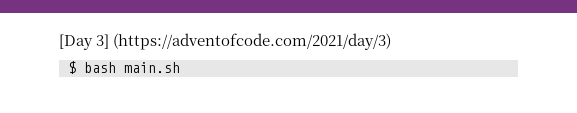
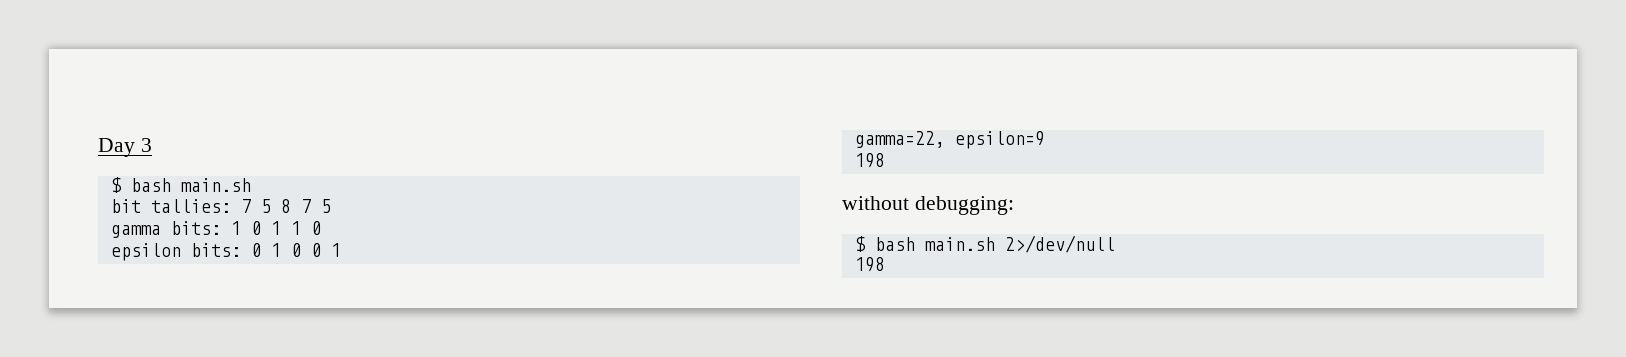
- [Day 3] (https://adventofcode.com/2021/day/3)
+ Day 3
  $ bash main.sh
+ bit tallies: 7 5 8 7 5
+ gamma bits: 1 0 1 1 0
+ epsilon bits: 0 1 0 0 1
+ gamma=22, epsilon=9
+ 198
+ without debugging:
+ $ bash main.sh 2>/dev/null
+ 198

